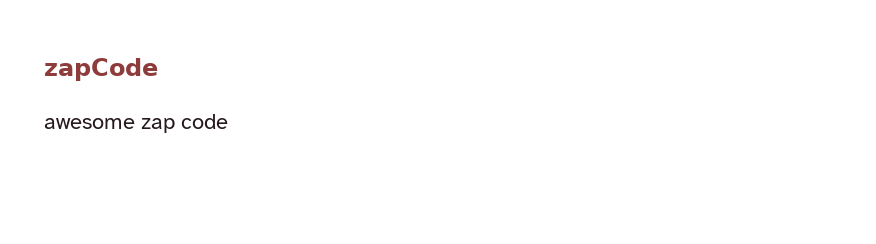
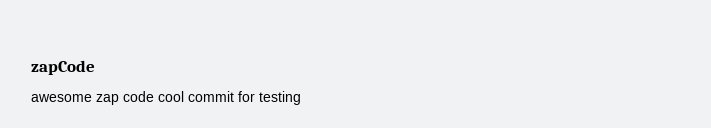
- awesome zap code
+ awesome zap code cool commit for testing

